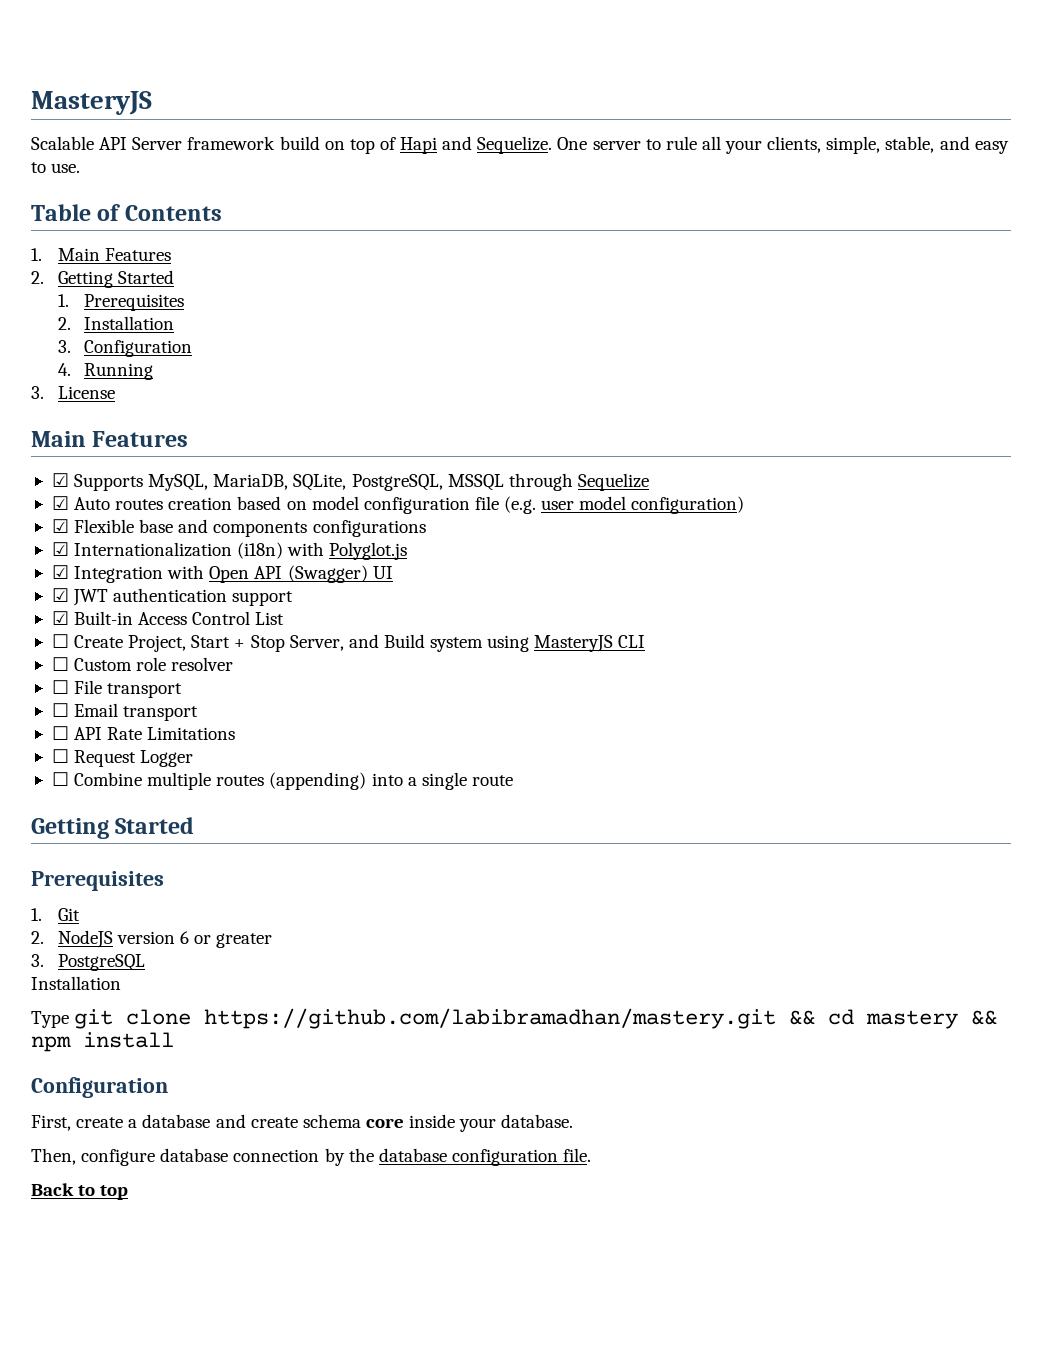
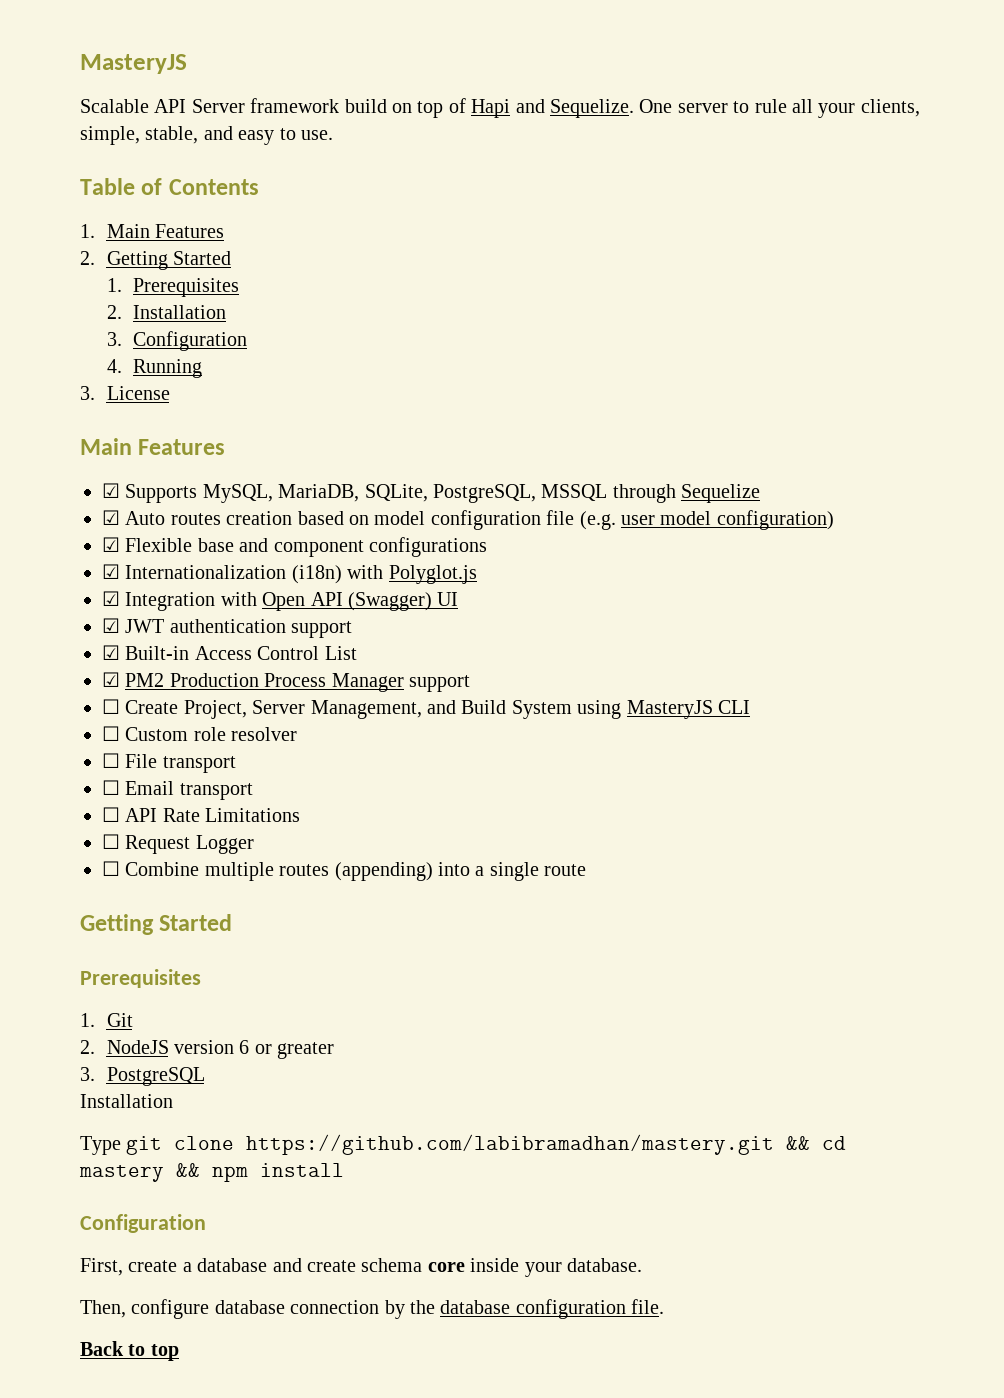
- ☑ Flexible base and components configurations
+ ☑ Flexible base and component configurations
+ ☑ PM2 Production Process Manager support
- ☐ Create Project, Start + Stop Server, and Build system using MasteryJS CLI
+ ☐ Create Project, Server Management, and Build System using MasteryJS CLI

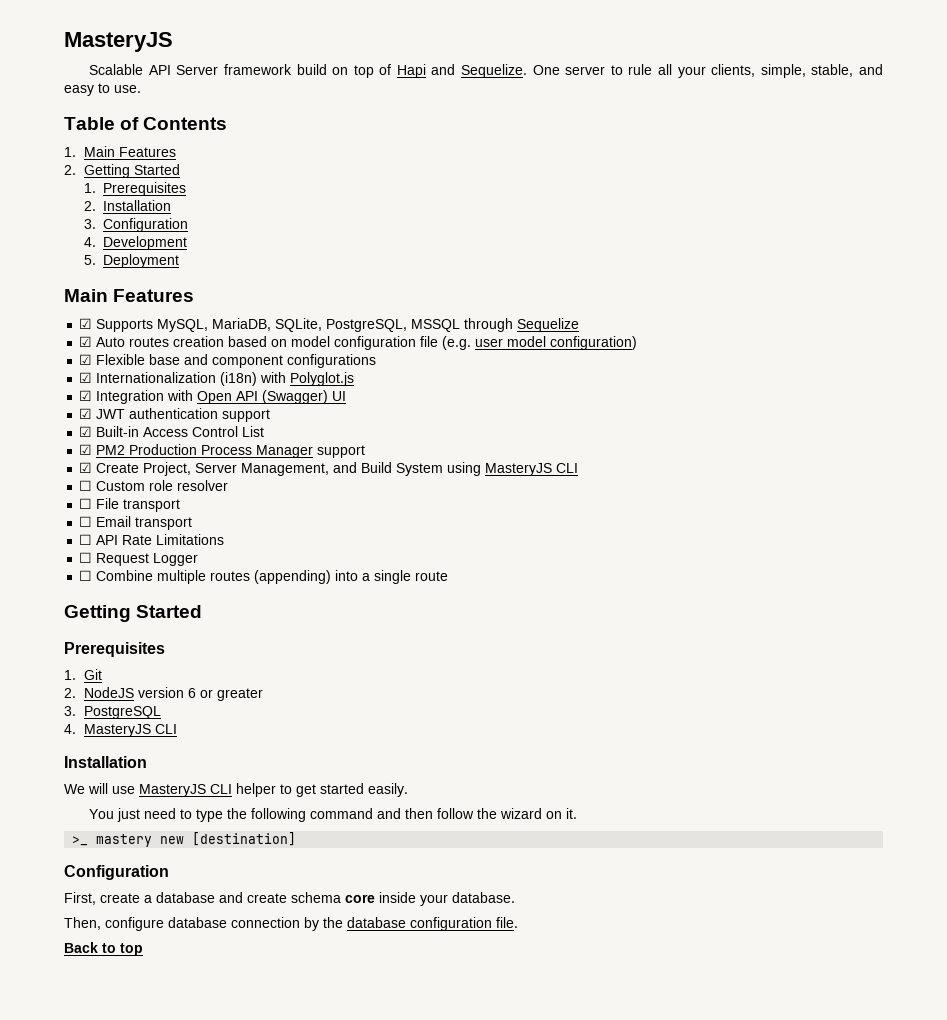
- 4. Running
- 3. License
+ 4. Development
+ 5. Deployment
- ☐ Create Project, Server Management, and Build System using MasteryJS CLI
+ ☑ Create Project, Server Management, and Build System using MasteryJS CLI
  3. PostgreSQL
+ 4. MasteryJS CLI
  Installation
- Type git clone https://github.com/labibramadhan/mastery.git && cd mastery && npm install
+ We will use MasteryJS CLI helper to get started easily.
+ You just need to type the following command and then follow the wizard on it.
+ >_ mastery new [destination]

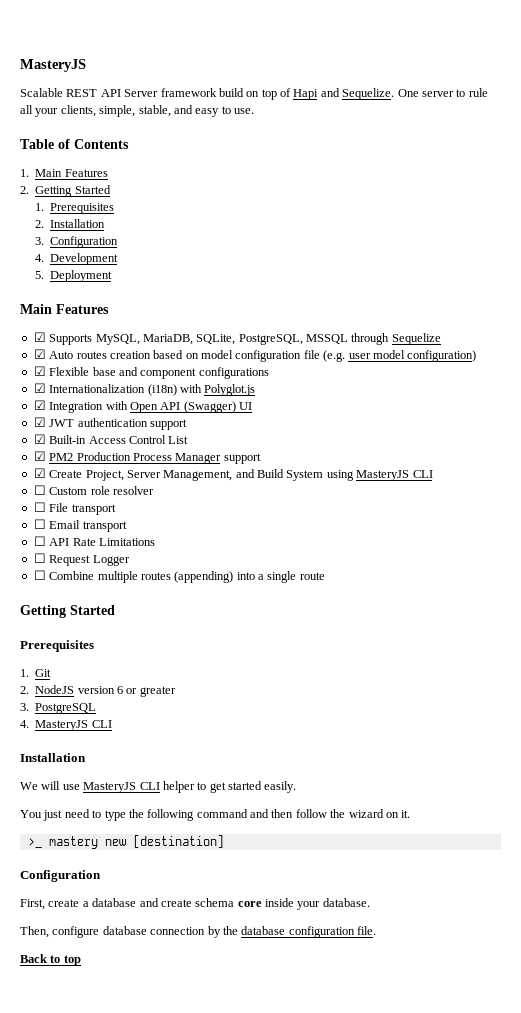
- Scalable API Server framework build on top of Hapi and Sequelize.
+ Scalable REST API Server framework build on top of Hapi and Sequelize.

